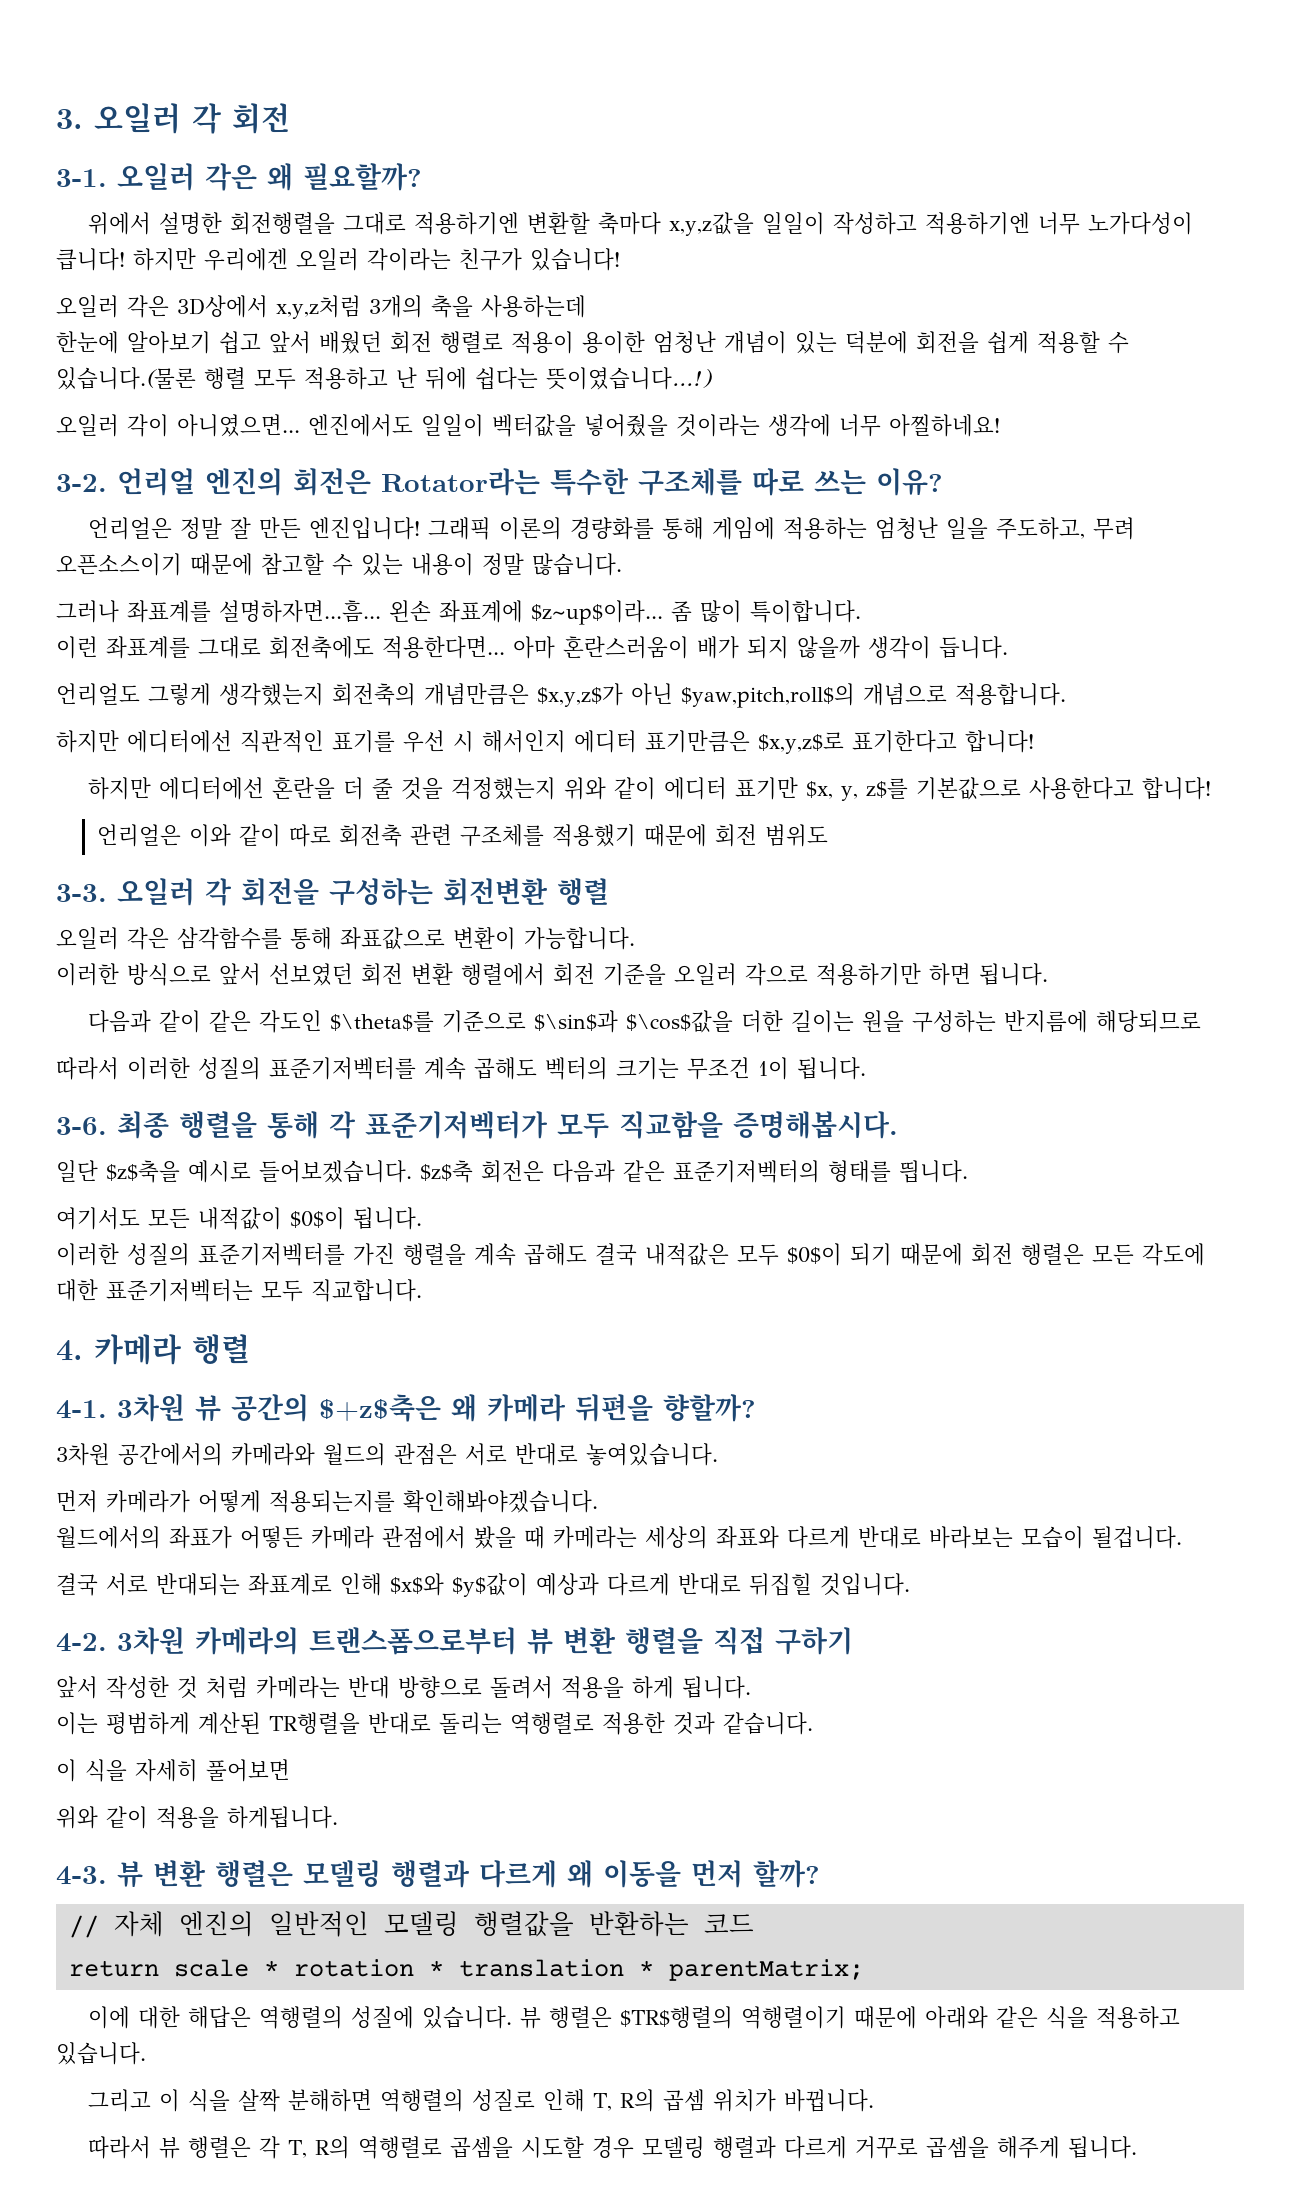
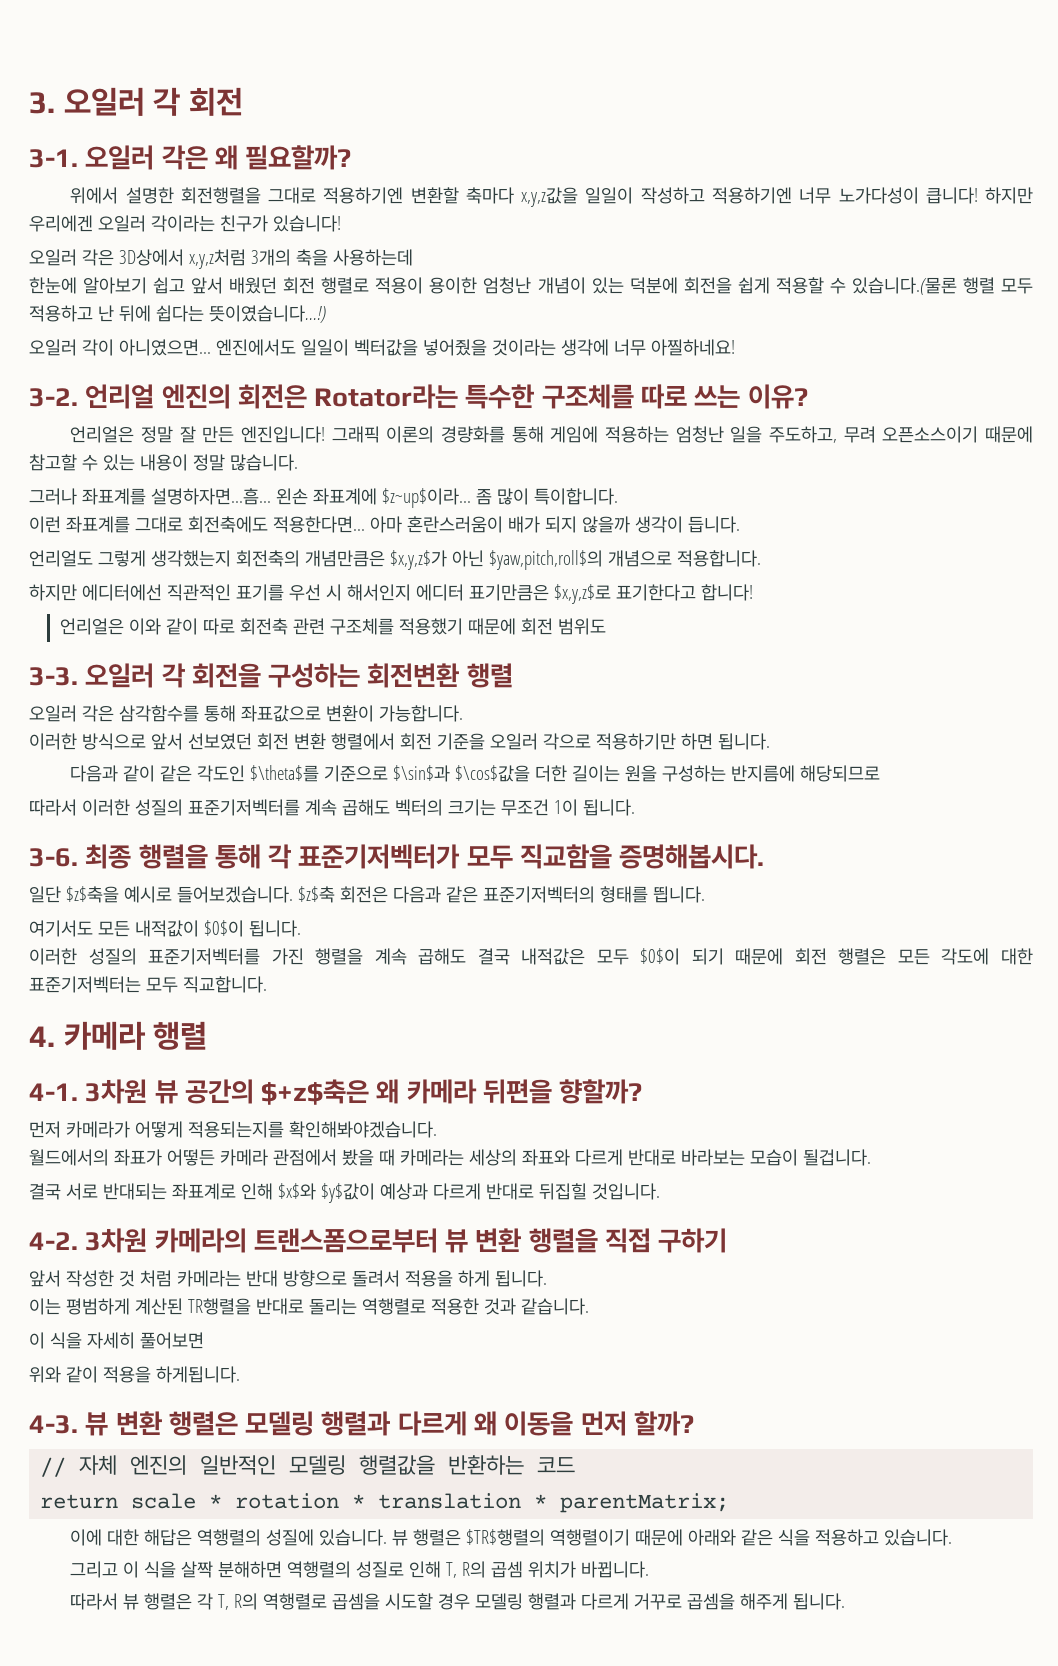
- 하지만 에디터에선 혼란을 더 줄 것을 걱정했는지 위와 같이 에디터 표기만 $x, y, z$를 기본값으로 사용한다고 합니다!
- 3차원 공간에서의 카메라와 월드의 관점은 서로 반대로 놓여있습니다.

